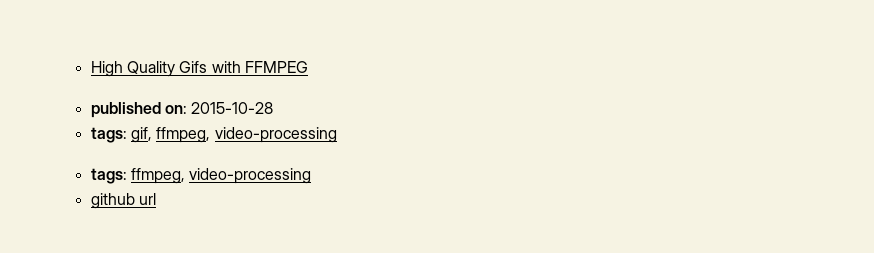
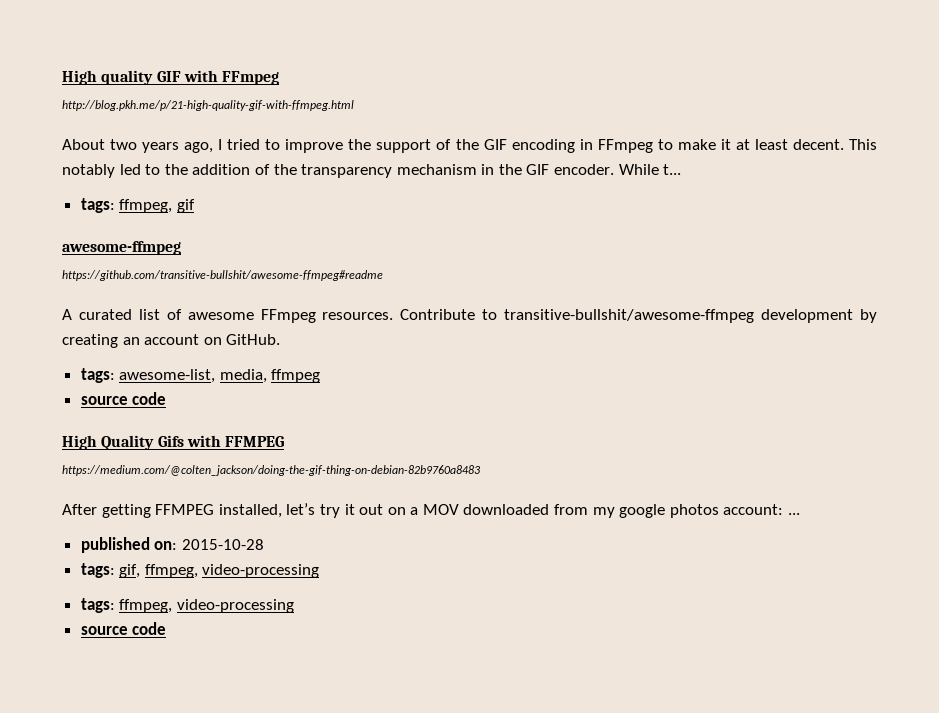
+ High quality GIF with FFmpeg
+ http://blog.pkh.me/p/21-high-quality-gif-with-ffmpeg.html
+ About two years ago, I tried to improve the support of the GIF encoding in FFmpeg to make it at least decent. This notably led to the addition of the transparency mechanism in the GIF encoder. While t...
+ tags: ffmpeg, gif
+ awesome-ffmpeg
+ https://github.com/transitive-bullshit/awesome-ffmpeg#readme
+ A curated list of awesome FFmpeg resources. Contribute to transitive-bullshit/awesome-ffmpeg development by creating an account on GitHub.
+ tags: awesome-list, media, ffmpeg
+ source code
  High Quality Gifs with FFMPEG
+ https://medium.com/@colten_jackson/doing-the-gif-thing-on-debian-82b9760a8483
+ After getting FFMPEG installed, let’s try it out on a MOV downloaded from my google photos account: ...
  tags: ffmpeg, video-processing
- github url
+ source code

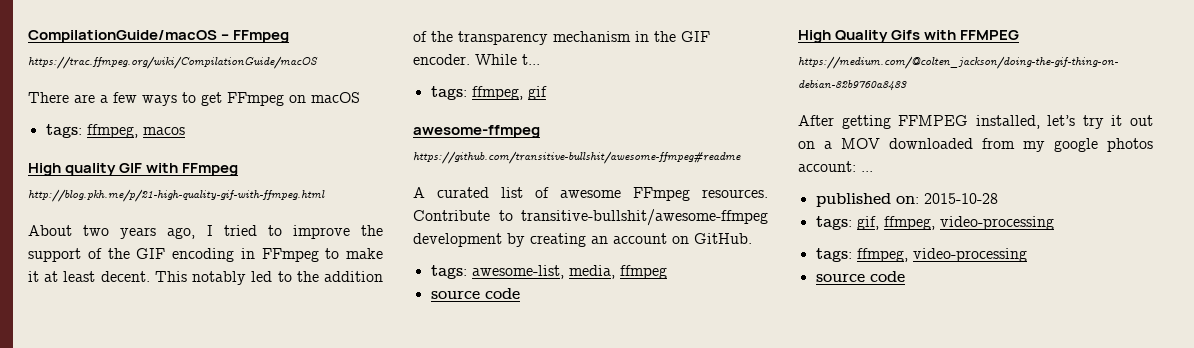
+ CompilationGuide/macOS – FFmpeg
+ https://trac.ffmpeg.org/wiki/CompilationGuide/macOS
+ There are a few ways to get FFmpeg on macOS
+ tags: ffmpeg, macos

